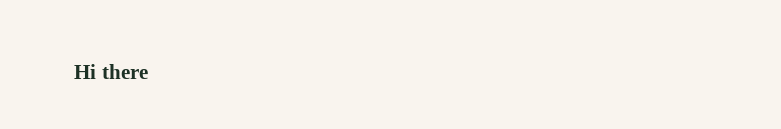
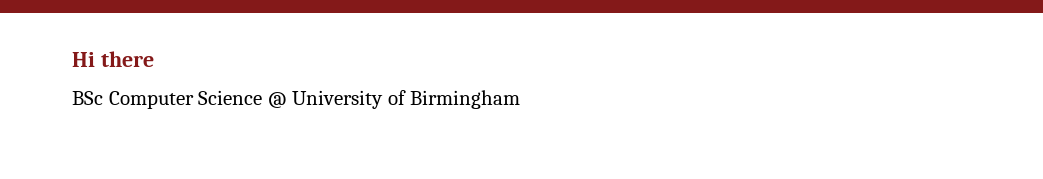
+ BSc Computer Science @ University of Birmingham

